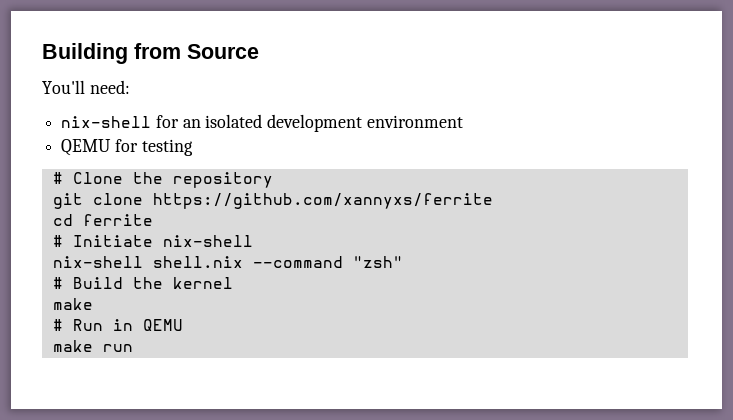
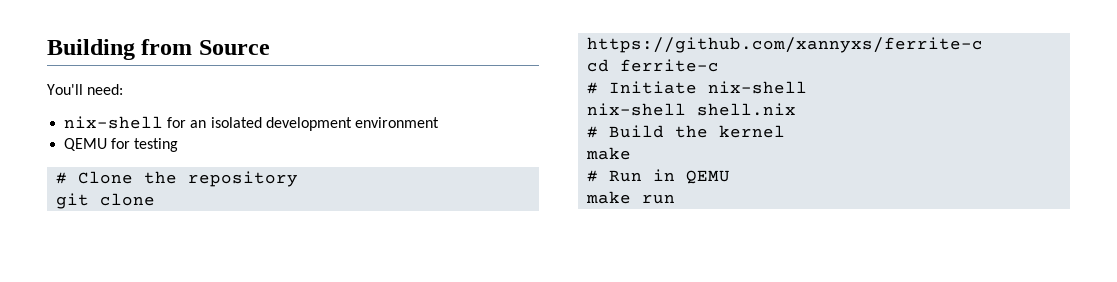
- git clone https://github.com/xannyxs/ferrite
+ git clone https://github.com/xannyxs/ferrite-c
- cd ferrite
+ cd ferrite-c
- nix-shell shell.nix --command "zsh"
+ nix-shell shell.nix

